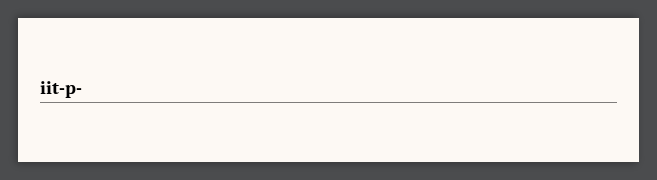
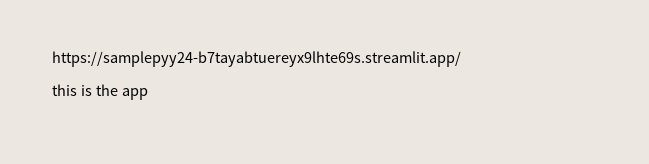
- iit-p-
+ https://samplepyy24-b7tayabtuereyx9lhte69s.streamlit.app/
+ this is the app

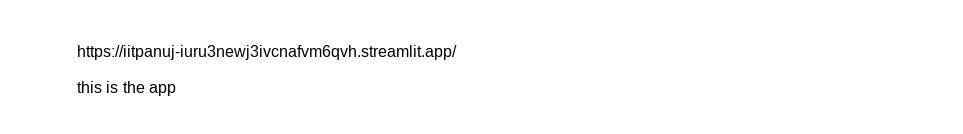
- https://samplepyy24-b7tayabtuereyx9lhte69s.streamlit.app/
+ https://iitpanuj-iuru3newj3ivcnafvm6qvh.streamlit.app/

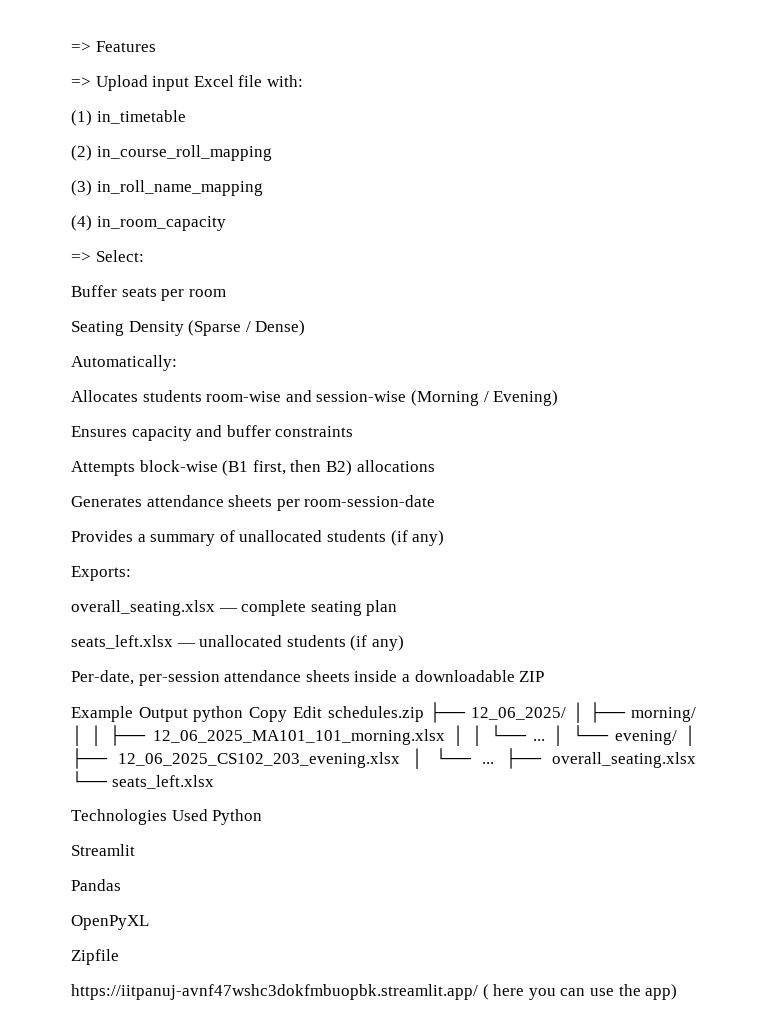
- https://iitpanuj-iuru3newj3ivcnafvm6qvh.streamlit.app/
- this is the app
+ => Features
+ => Upload input Excel file with:
+ (1) in_timetable
+ (2) in_course_roll_mapping
+ (3) in_roll_name_mapping
+ (4) in_room_capacity
+ => Select:
+ Buffer seats per room
+ Seating Density (Sparse / Dense)
+ Automatically:
+ Allocates students room-wise and session-wise (Morning / Evening)
+ Ensures capacity and buffer constraints
+ Attempts block-wise (B1 first, then B2) allocations
+ Generates attendance sheets per room-session-date
+ Provides a summary of unallocated students (if any)
+ Exports:
+ overall_seating.xlsx — complete seating plan
+ seats_left.xlsx — unallocated students (if any)
+ Per-date, per-session attendance sheets inside a downloadable ZIP
+ Example Output python Copy Edit schedules.zip ├── 12_06_2025/ │ ├── morning/ │ │ ├── 12_06_2025_MA101_101_morning.xlsx │ │ └── ... │ └── evening/ │ ├── 12_06_2025_CS102_203_evening.xlsx │ └── ... ├── overall_seating.xlsx └── seats_left.xlsx
+ Technologies Used Python
+ Streamlit
+ Pandas
+ OpenPyXL
+ Zipfile
+ https://iitpanuj-avnf47wshc3dokfmbuopbk.streamlit.app/ ( here you can use the app)

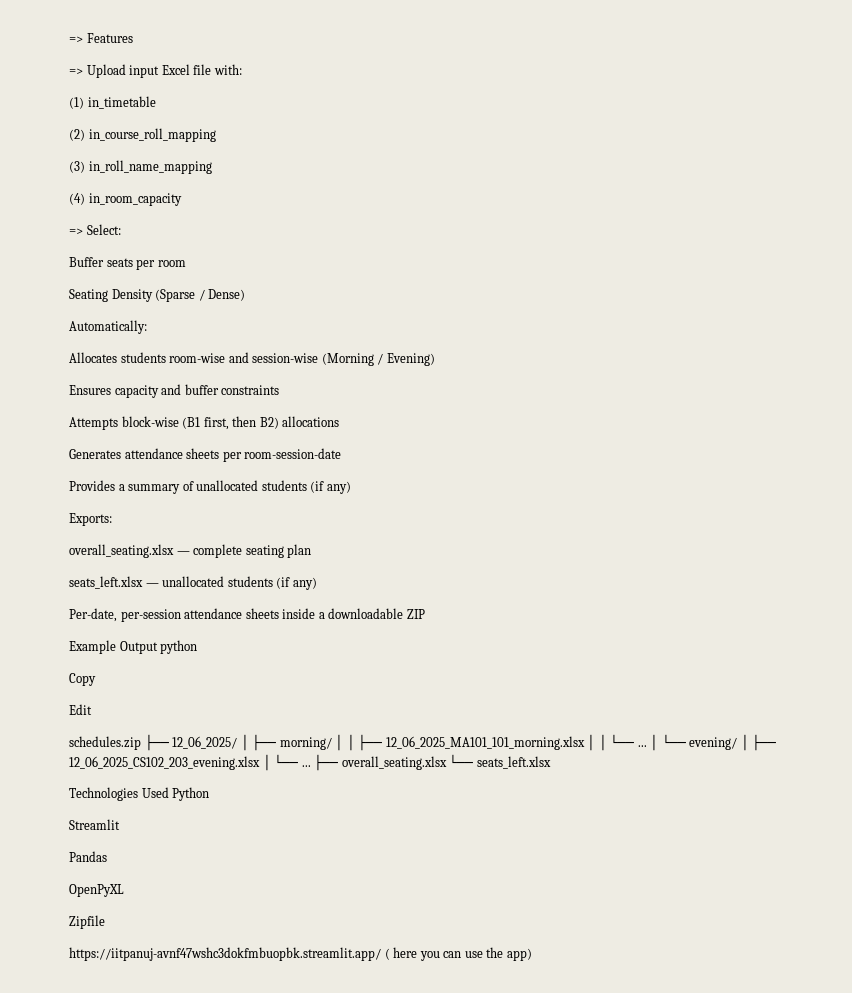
- Example Output python Copy Edit schedules.zip ├── 12_06_2025/ │ ├── morning/ │ │ ├── 12_06_2025_MA101_101_morning.xlsx │ │ └── ...
+ Example Output python
+ Copy
+ Edit
+ schedules.zip ├── 12_06_2025/ │ ├── morning/ │ │ ├── 12_06_2025_MA101_101_morning.xlsx │ │ └── ...

